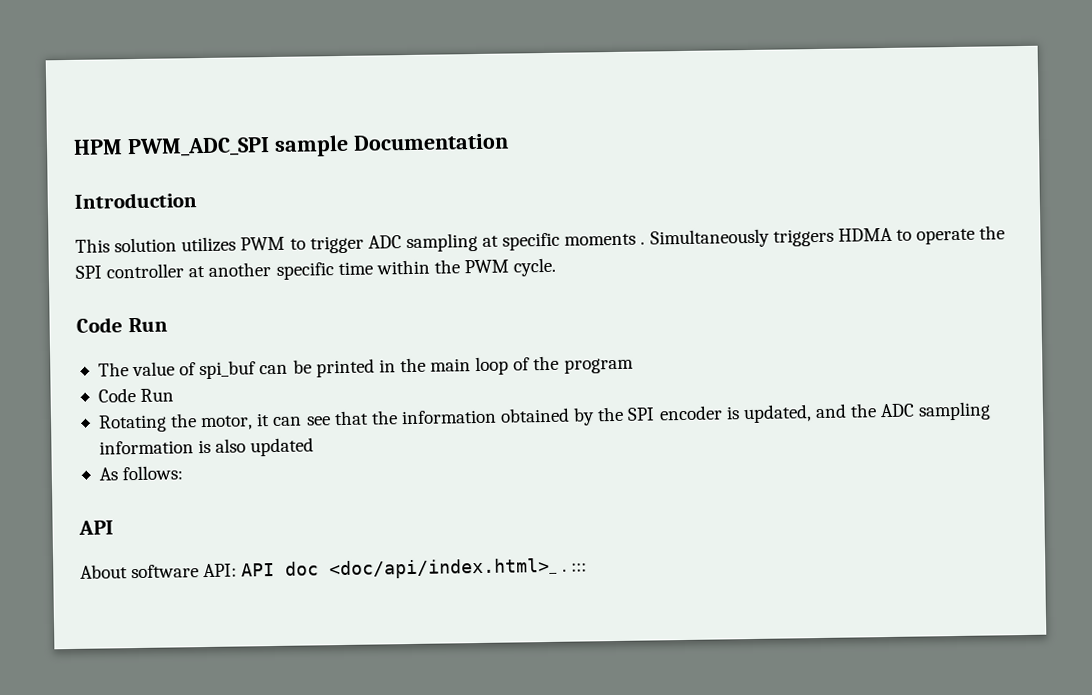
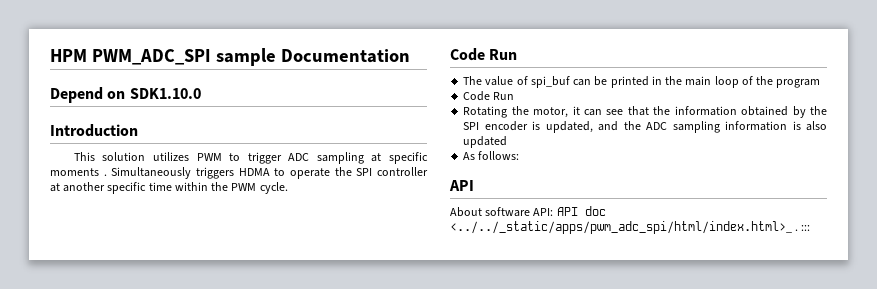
+ Depend on SDK1.10.0
- About software API: API doc <doc/api/index.html>_ . :::
+ About software API: API doc <../../_static/apps/pwm_adc_spi/html/index.html>_ . :::

